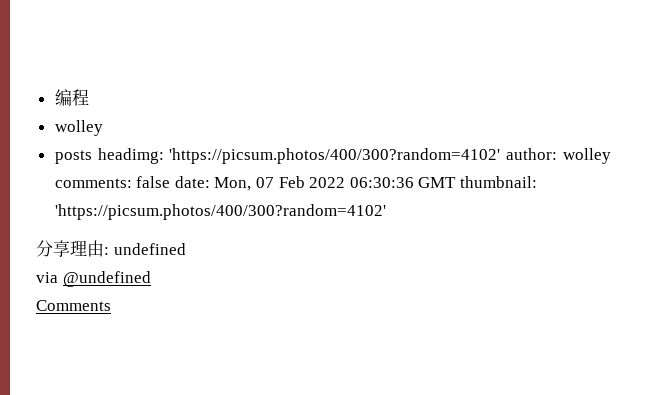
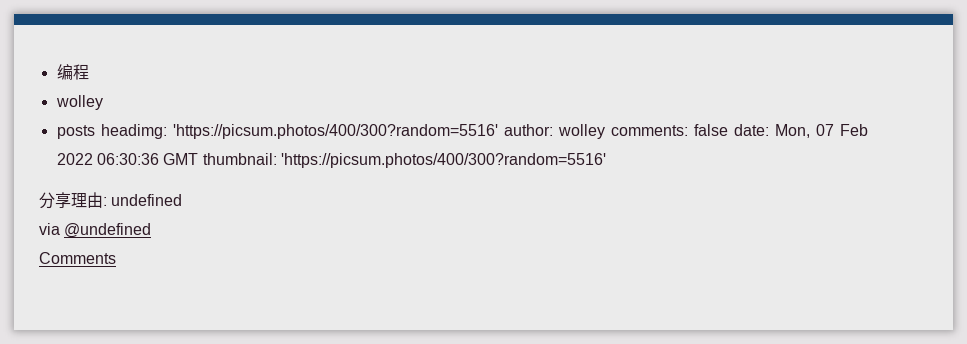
- posts headimg: 'https://picsum.photos/400/300?random=4102' author: wolley comments: false date: Mon, 07 Feb 2022 06:30:36 GMT thumbnail: 'https://picsum.photos/400/300?random=4102'
+ posts headimg: 'https://picsum.photos/400/300?random=5516' author: wolley comments: false date: Mon, 07 Feb 2022 06:30:36 GMT thumbnail: 'https://picsum.photos/400/300?random=5516'

